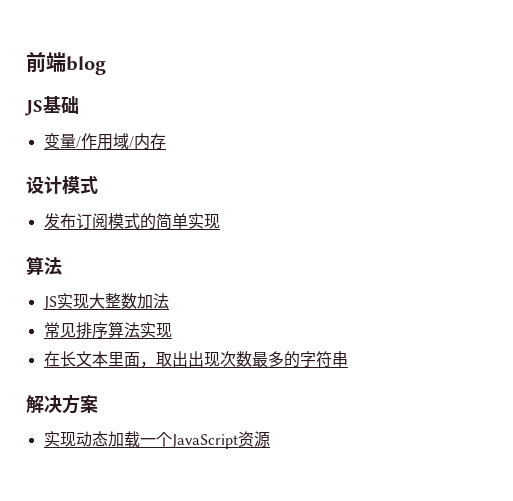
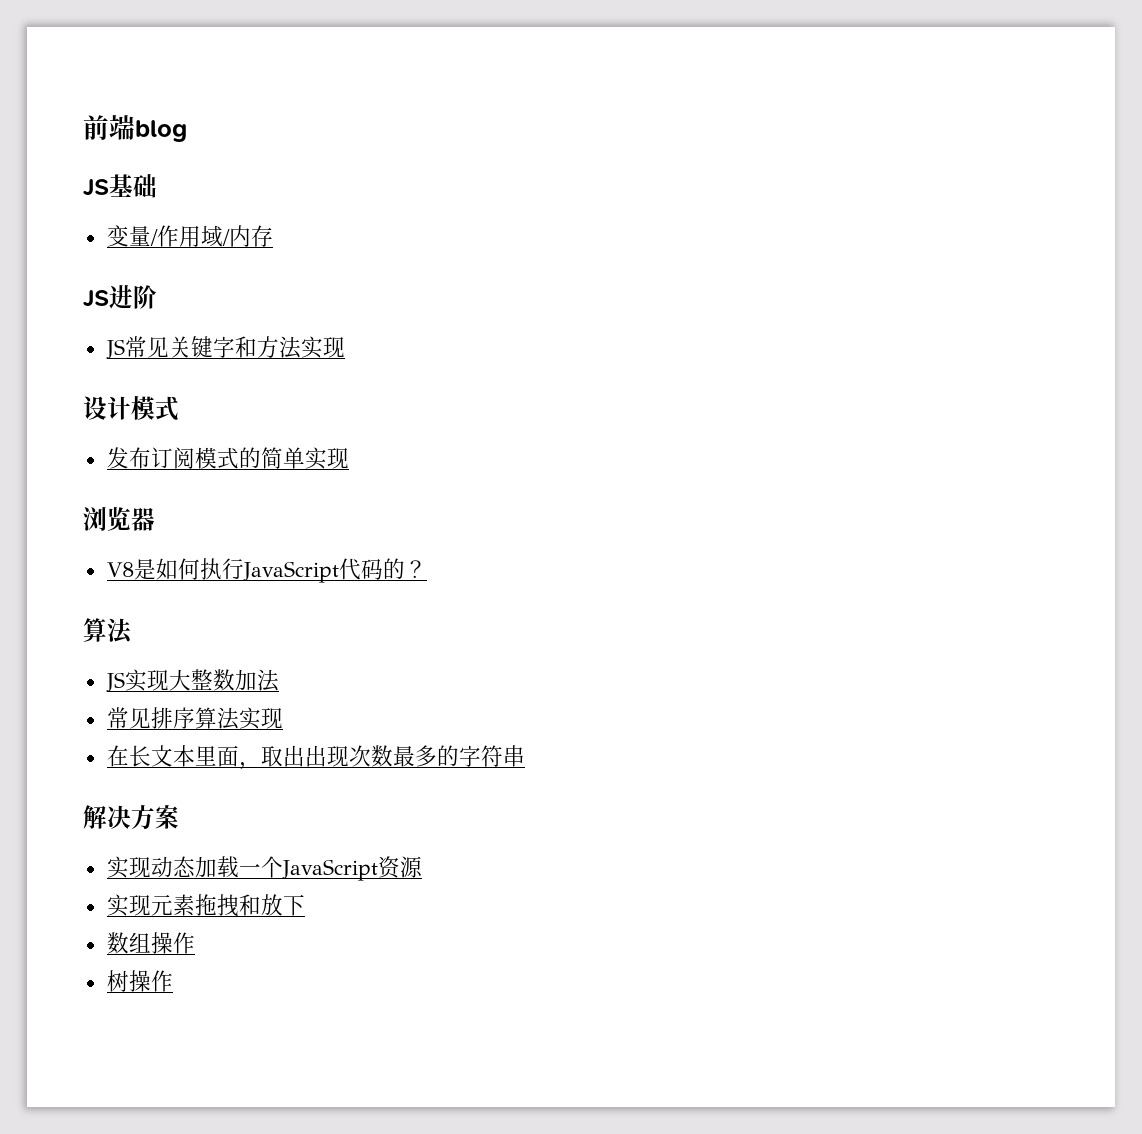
+ JS进阶
+ JS常见关键字和方法实现
+ 浏览器
+ V8是如何执行JavaScript代码的？
+ 实现元素拖拽和放下
+ 数组操作
+ 树操作

